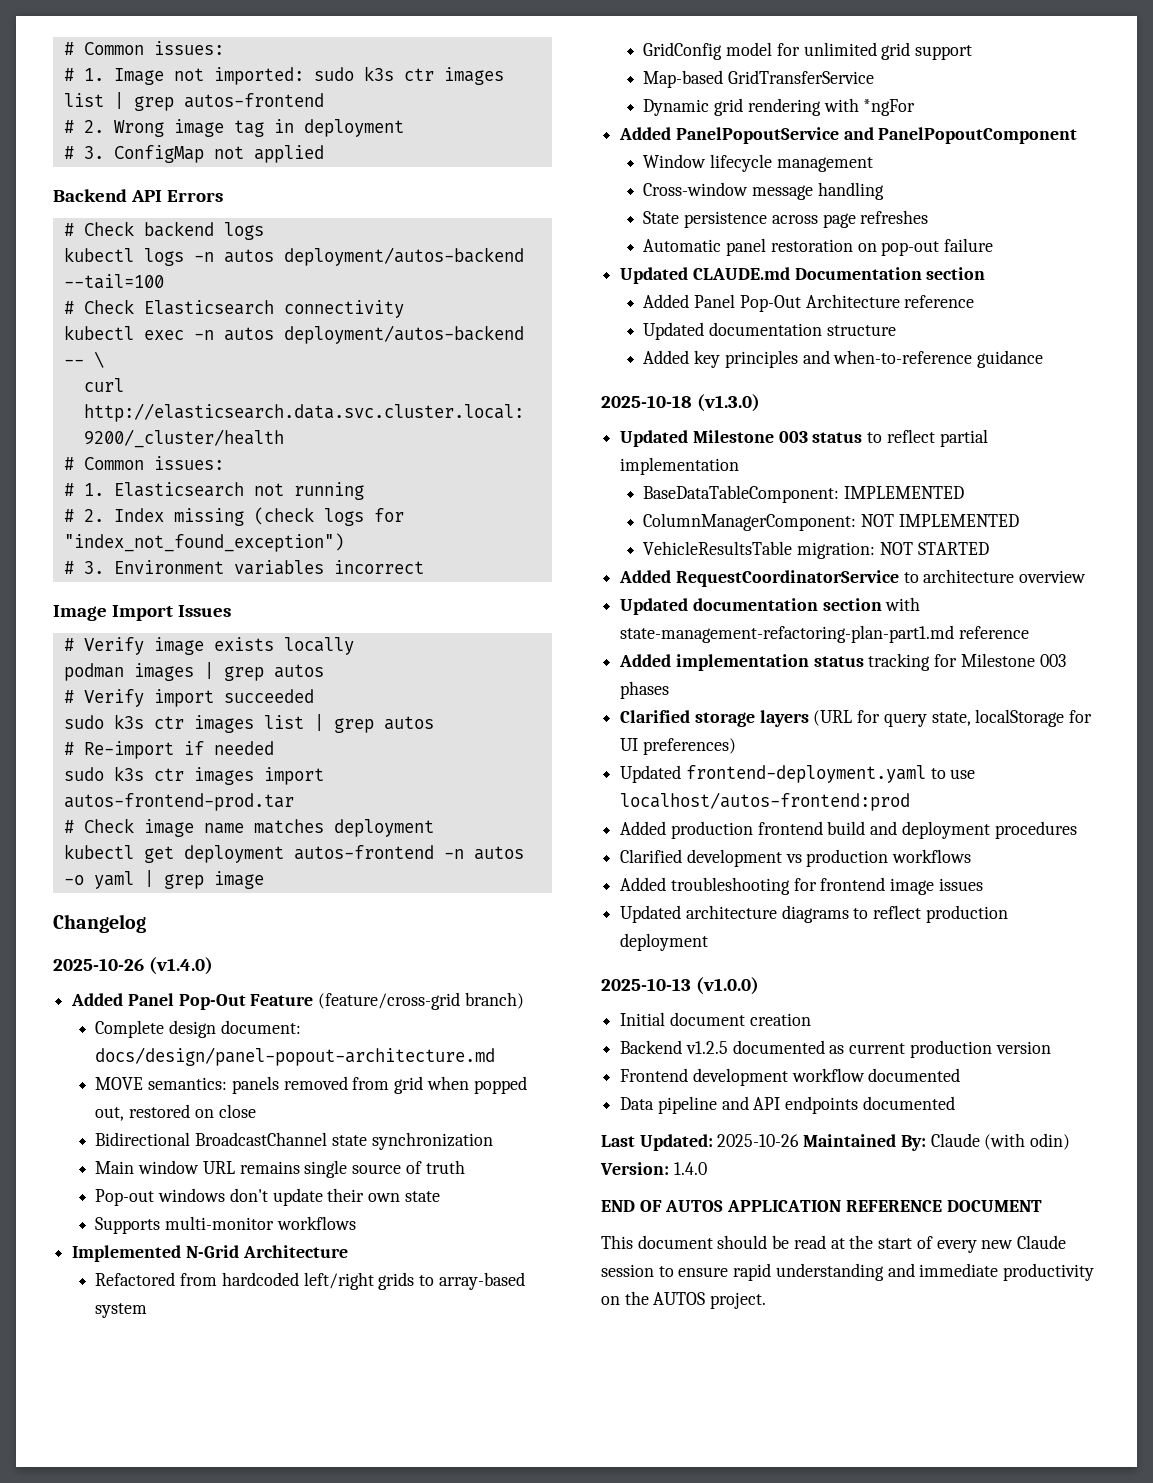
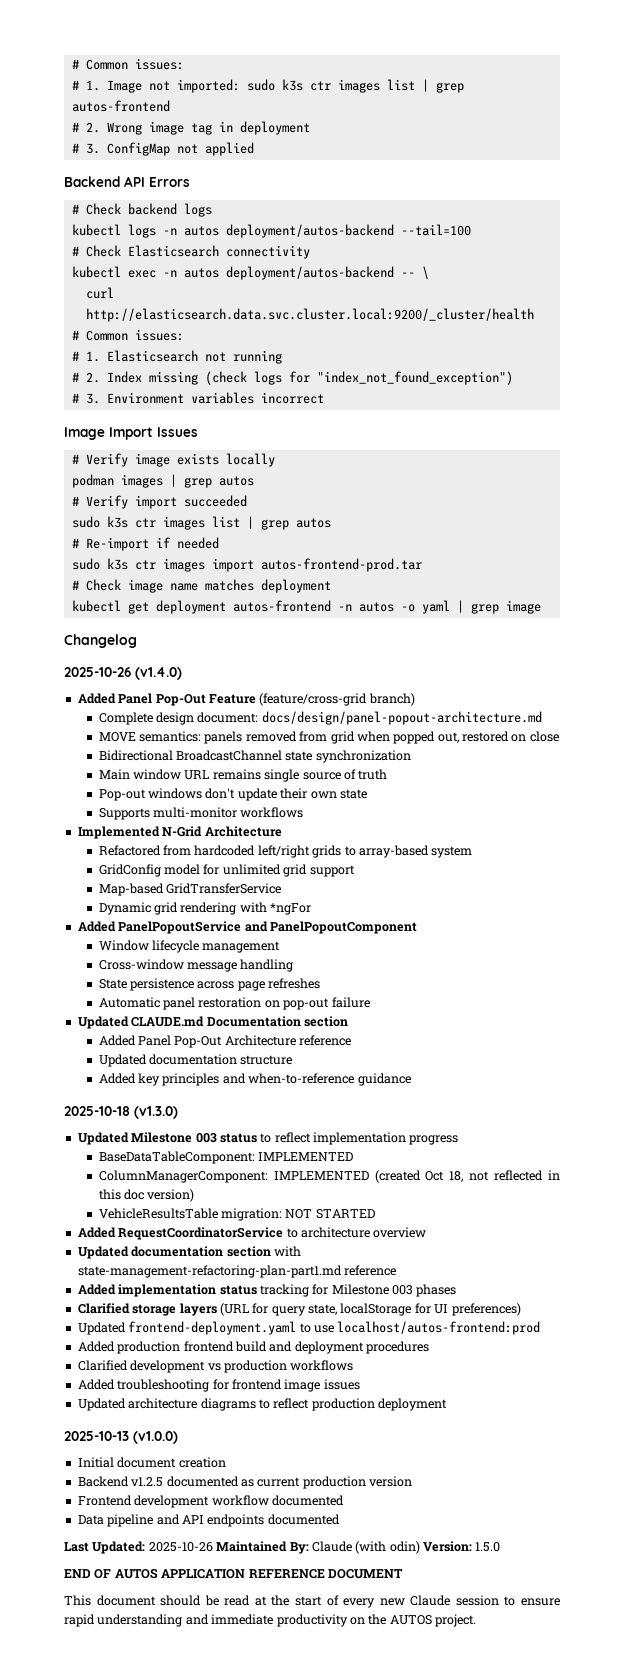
- Updated Milestone 003 status to reflect partial implementation
+ Updated Milestone 003 status to reflect implementation progress
- ColumnManagerComponent: NOT IMPLEMENTED
+ ColumnManagerComponent: IMPLEMENTED (created Oct 18, not reflected in this doc version)
- Last Updated: 2025-10-26 Maintained By: Claude (with odin) Version: 1.4.0
+ Last Updated: 2025-10-26 Maintained By: Claude (with odin) Version: 1.5.0

